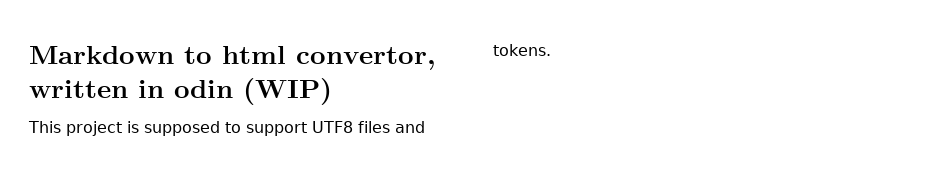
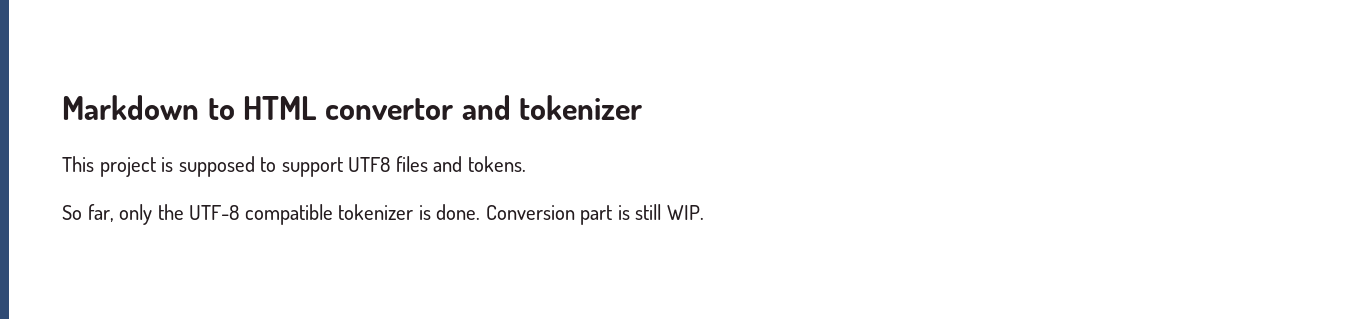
- Markdown to html convertor, written in odin (WIP)
+ Markdown to HTML convertor and tokenizer
+ So far, only the UTF-8 compatible tokenizer is done. Conversion part is still WIP.

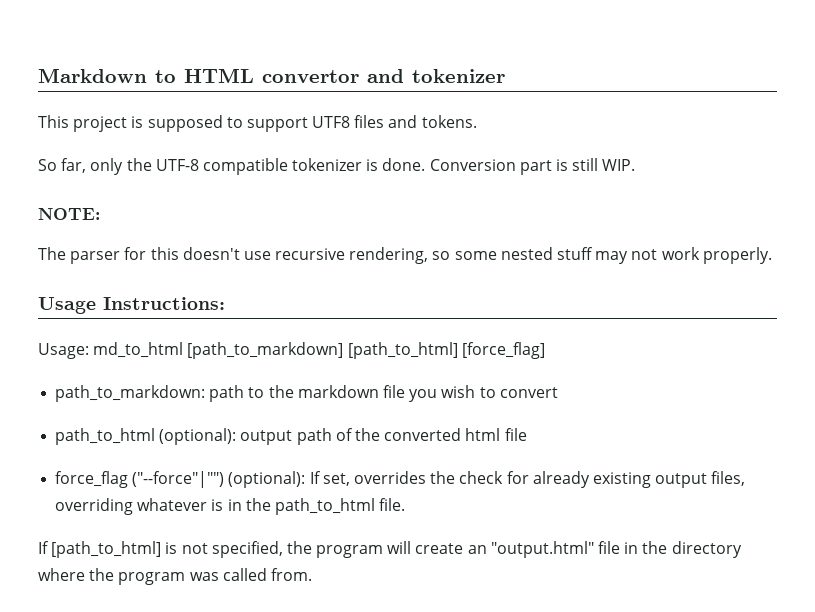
+ NOTE:
+ The parser for this doesn't use recursive rendering, so some nested stuff may not work properly.
+ Usage Instructions:
+ Usage: md_to_html [path_to_markdown] [path_to_html] [force_flag]
+ path_to_markdown: path to the markdown file you wish to convert
+ path_to_html (optional): output path of the converted html file
+ force_flag ("--force"|"") (optional): If set, overrides the check for already existing output files, overriding whatever is in the path_to_html file.
+ If [path_to_html] is not specified, the program will create an "output.html" file in the directory where the program was called from.

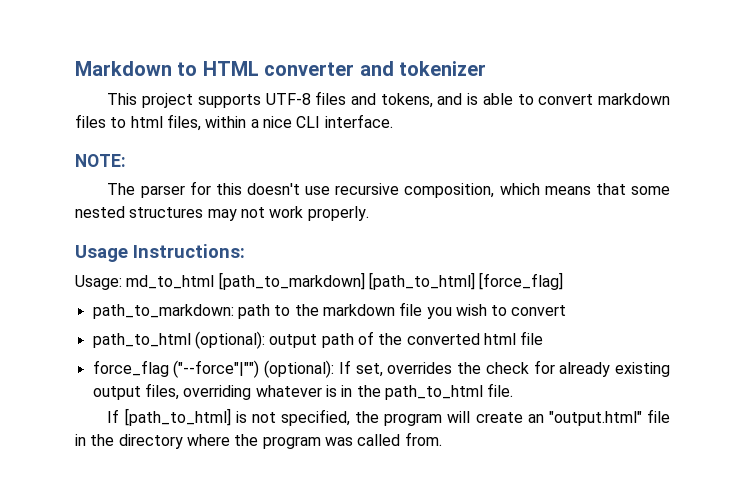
- Markdown to HTML convertor and tokenizer
+ Markdown to HTML converter and tokenizer
- This project is supposed to support UTF8 files and tokens.
- So far, only the UTF-8 compatible tokenizer is done. Conversion part is still WIP.
+ This project supports UTF-8 files and tokens, and is able to convert markdown files to html files, within a nice CLI interface.
- The parser for this doesn't use recursive rendering, so some nested stuff may not work properly.
+ The parser for this doesn't use recursive composition, which means that some nested structures may not work properly.

